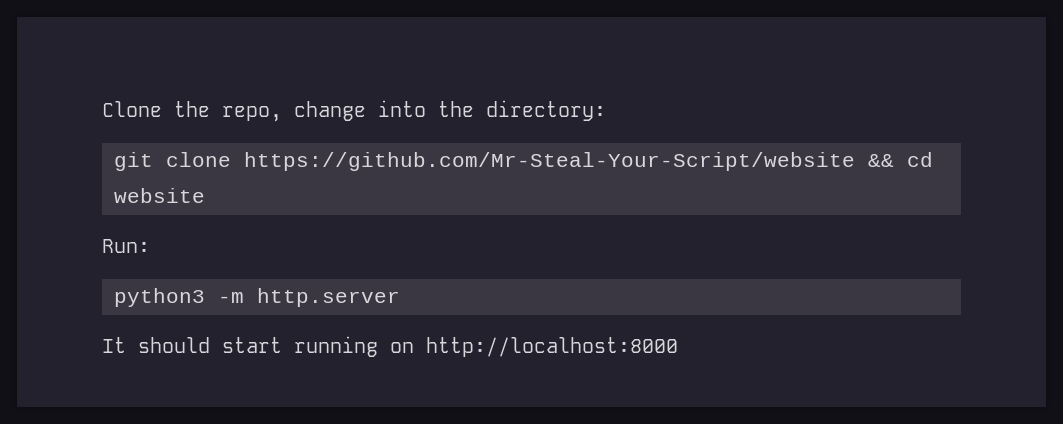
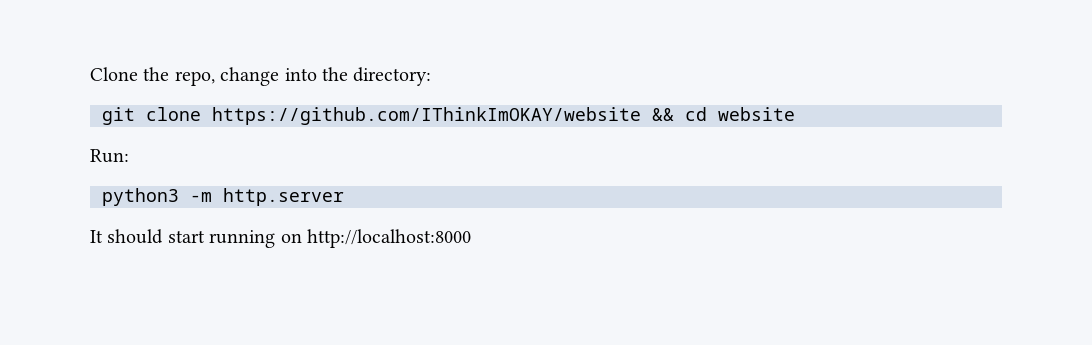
- git clone https://github.com/Mr-Steal-Your-Script/website && cd website
+ git clone https://github.com/IThinkImOKAY/website && cd website

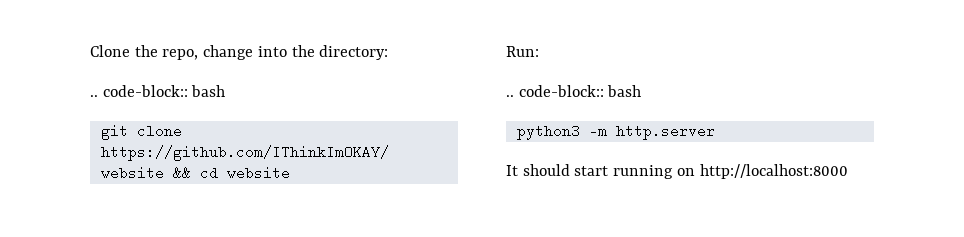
  Clone the repo, change into the directory:
+ .. code-block:: bash
  Run:
+ .. code-block:: bash

